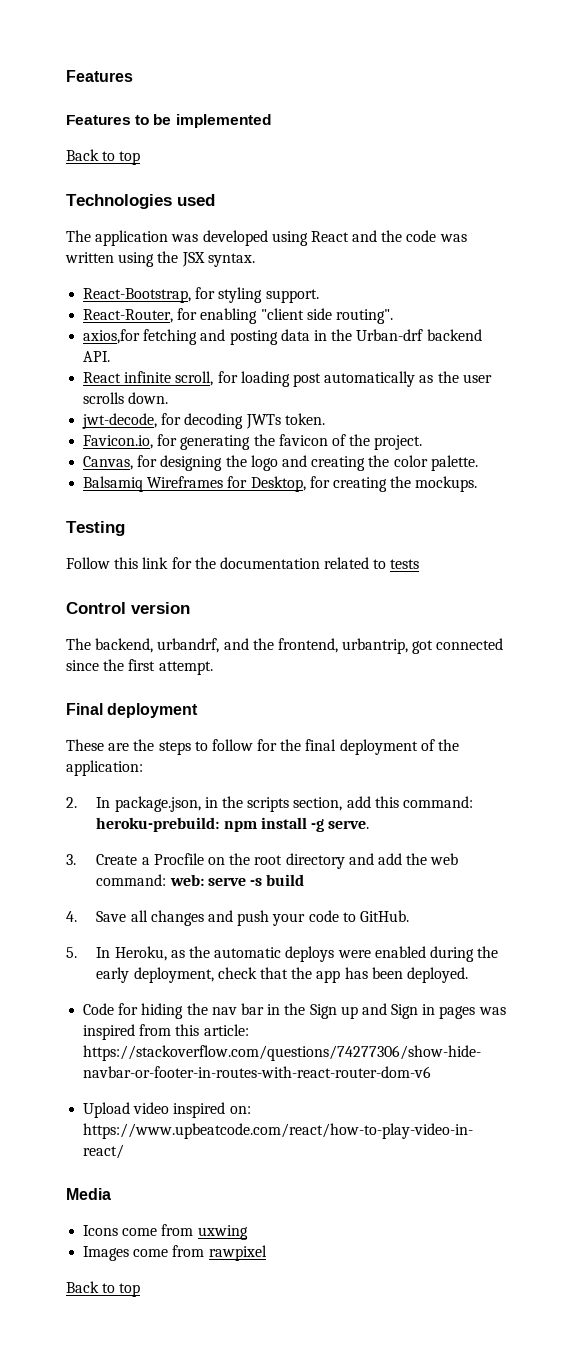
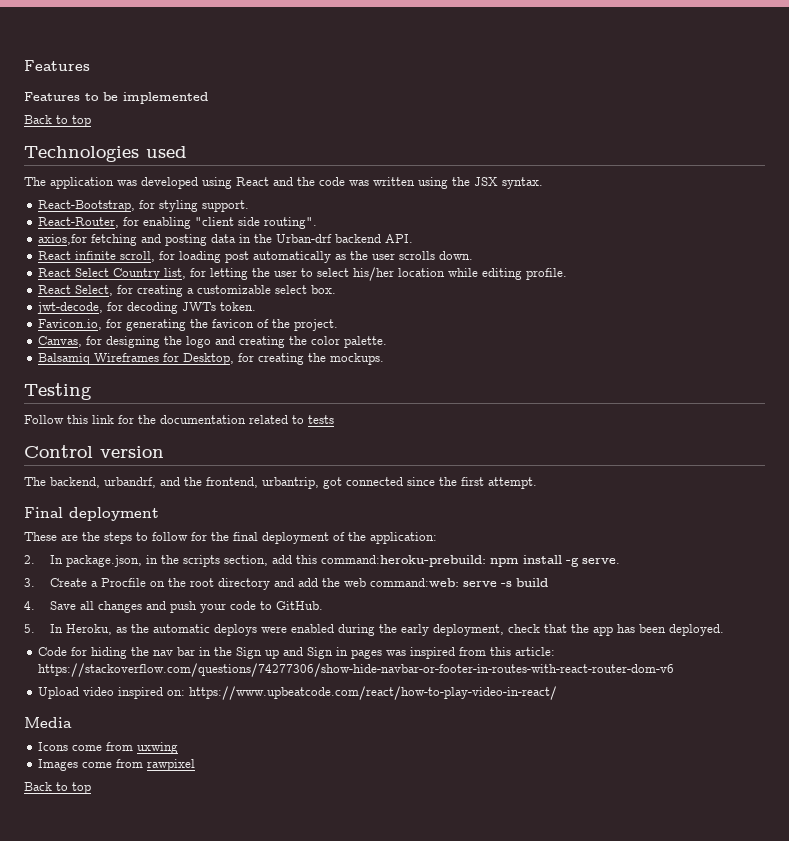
+ React Select Country list, for letting the user to select his/her location while editing profile.
+ React Select, for creating a customizable select box.
- 2. In package.json, in the scripts section, add this command: heroku-prebuild: npm install -g serve.
+ 2. In package.json, in the scripts section, add this command:heroku-prebuild: npm install -g serve.
- 3. Create a Procfile on the root directory and add the web command: web: serve -s build
+ 3. Create a Procfile on the root directory and add the web command:web: serve -s build

